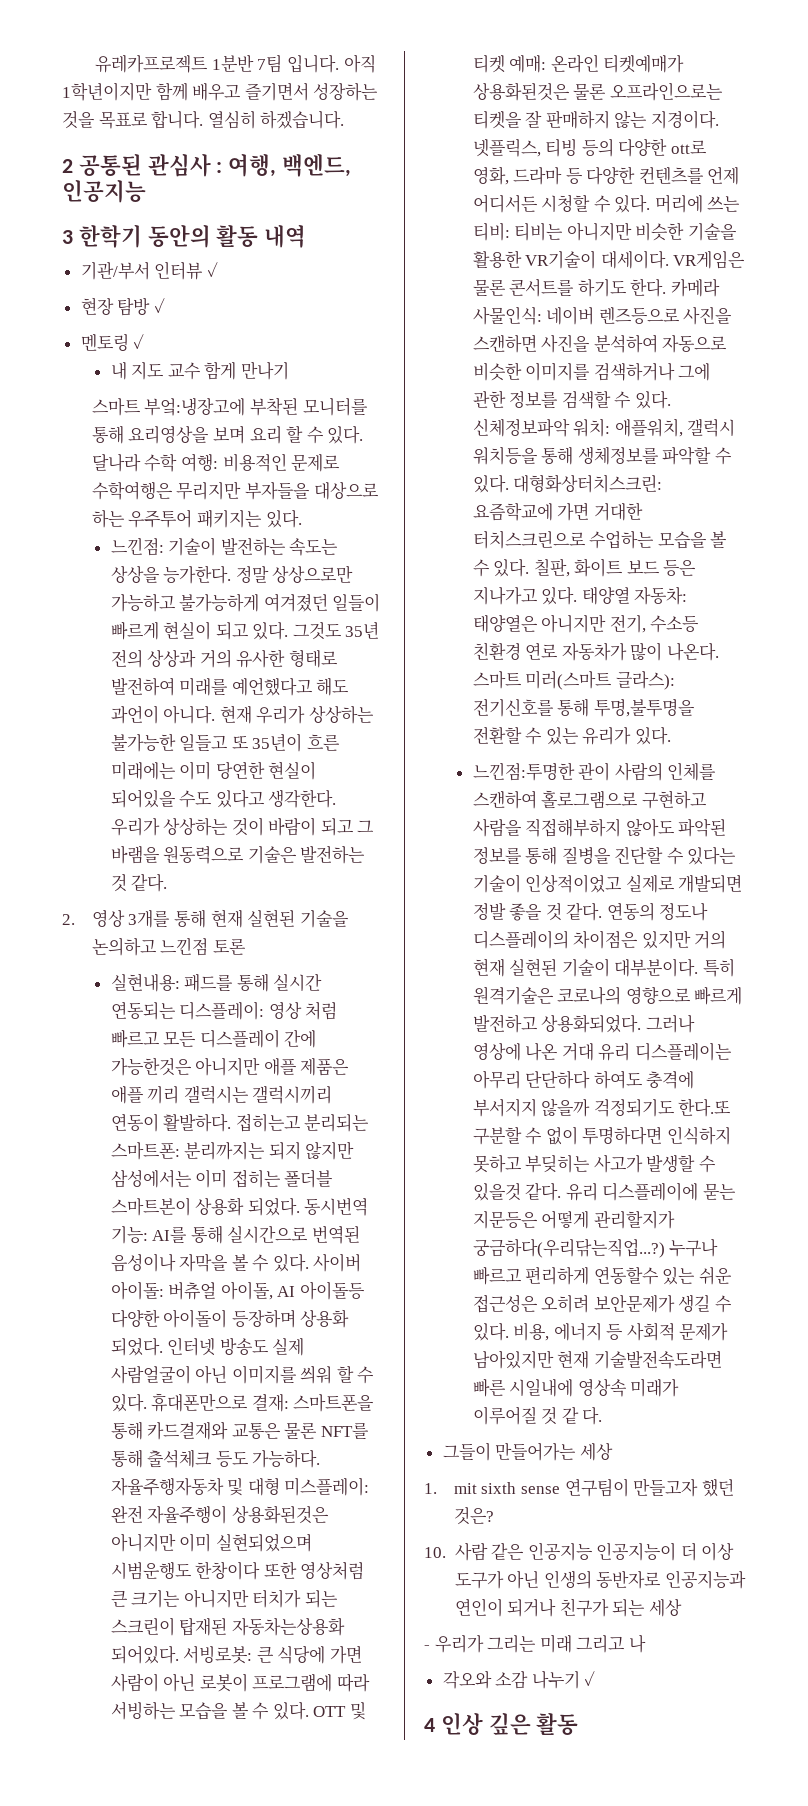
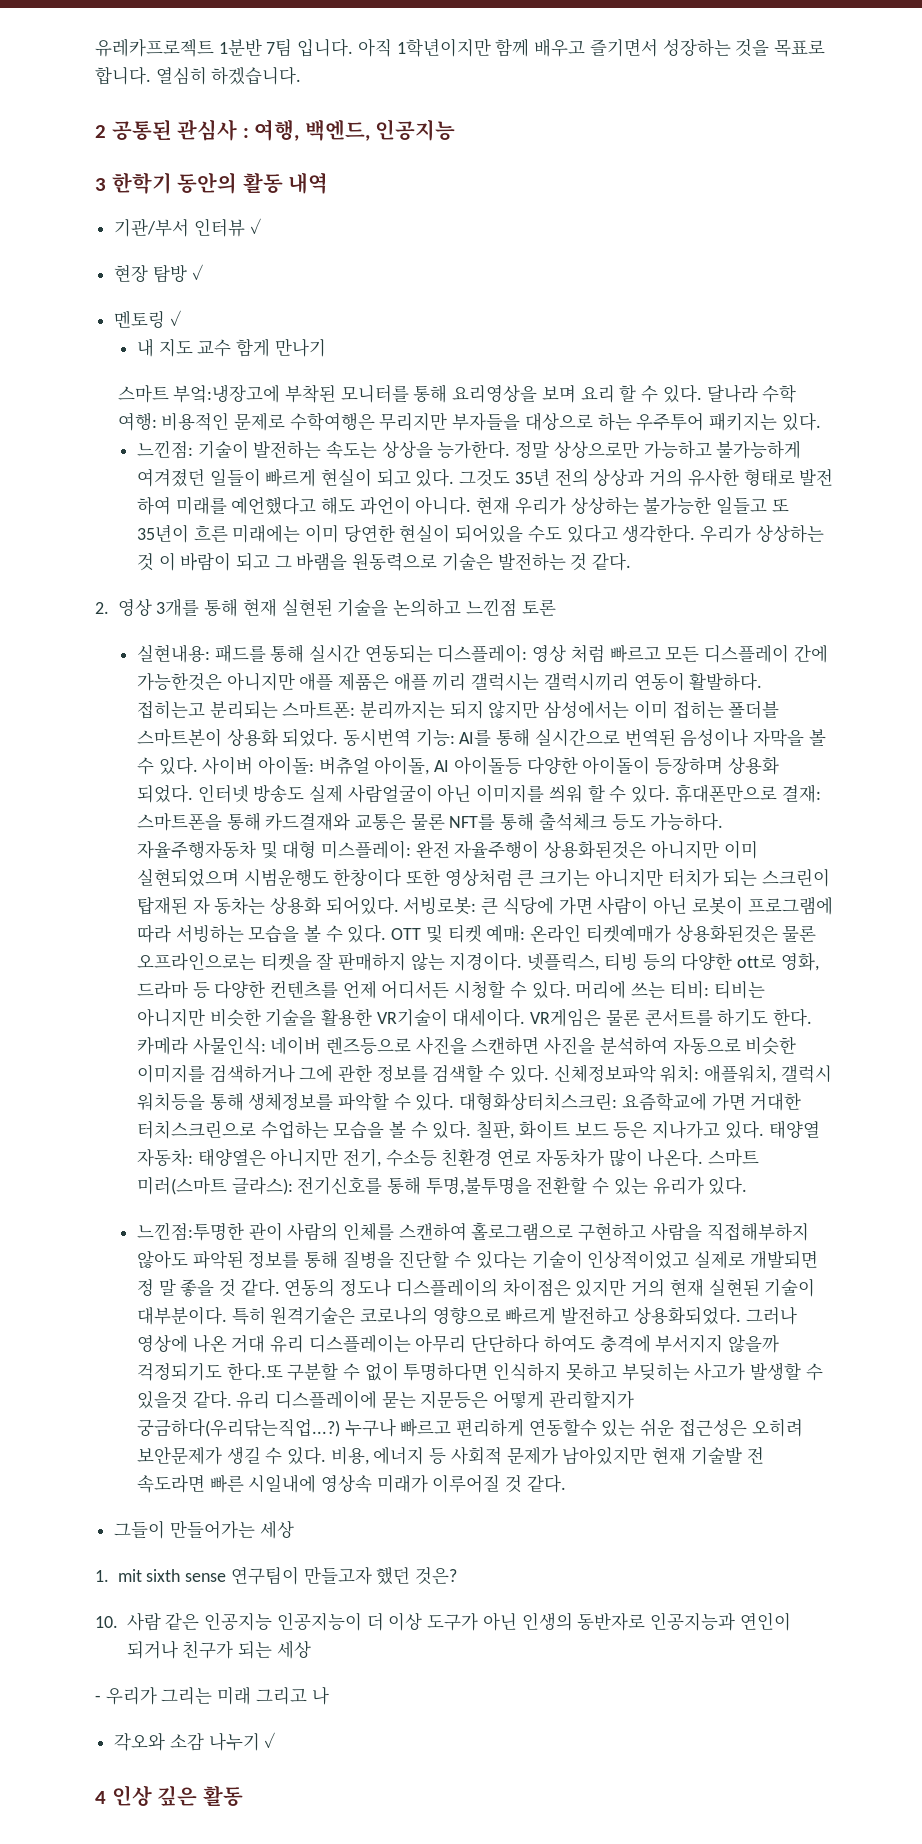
- 그것도 35년 전의 상상과 거의 유사한 형태로 발전하여 미래를 예언했다고 해도 과언이 아니다.
+ 그것도 35년 전의 상상과 거의 유사한 형태로 발전 하여 미래를 예언했다고 해도 과언이 아니다.
- 우리가 상상하는 것이 바람이 되고 그 바램을 원동력으로 기술은 발전하는 것 같다.
+ 우리가 상상하는 것 이 바람이 되고 그 바램을 원동력으로 기술은 발전하는 것 같다.
- 자율주행자동차 및 대형 미스플레이: 완전 자율주행이 상용화된것은 아니지만 이미 실현되었으며 시범운행도 한창이다 또한 영상처럼 큰 크기는 아니지만 터치가 되는 스크린이 탑재된 자동차는상용화 되어있다.
+ 자율주행자동차 및 대형 미스플레이: 완전 자율주행이 상용화된것은 아니지만 이미 실현되었으며 시범운행도 한창이다 또한 영상처럼 큰 크기는 아니지만 터치가 되는 스크린이 탑재된 자 동차는 상용화 되어있다.
- 느낀점:투명한 관이 사람의 인체를 스캔하여 홀로그램으로 구현하고 사람을 직접해부하지 않아도 파악된 정보를 통해 질병을 진단할 수 있다는 기술이 인상적이었고 실제로 개발되면 정발 좋을 것 같다.
+ 느낀점:투명한 관이 사람의 인체를 스캔하여 홀로그램으로 구현하고 사람을 직접해부하지 않아도 파악된 정보를 통해 질병을 진단할 수 있다는 기술이 인상적이었고 실제로 개발되면 정 말 좋을 것 같다.
- 비용, 에너지 등 사회적 문제가 남아있지만 현재 기술발전속도라면 빠른 시일내에 영상속 미래가 이루어질 것 같 다.
+ 비용, 에너지 등 사회적 문제가 남아있지만 현재 기술발 전 속도라면 빠른 시일내에 영상속 미래가 이루어질 것 같다.

